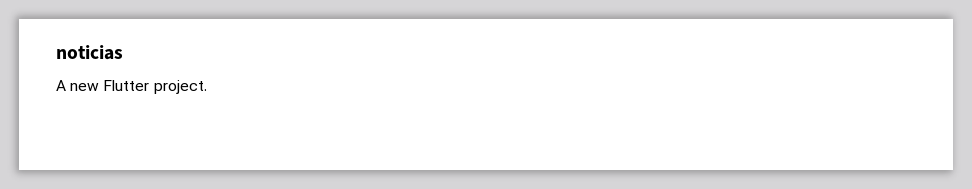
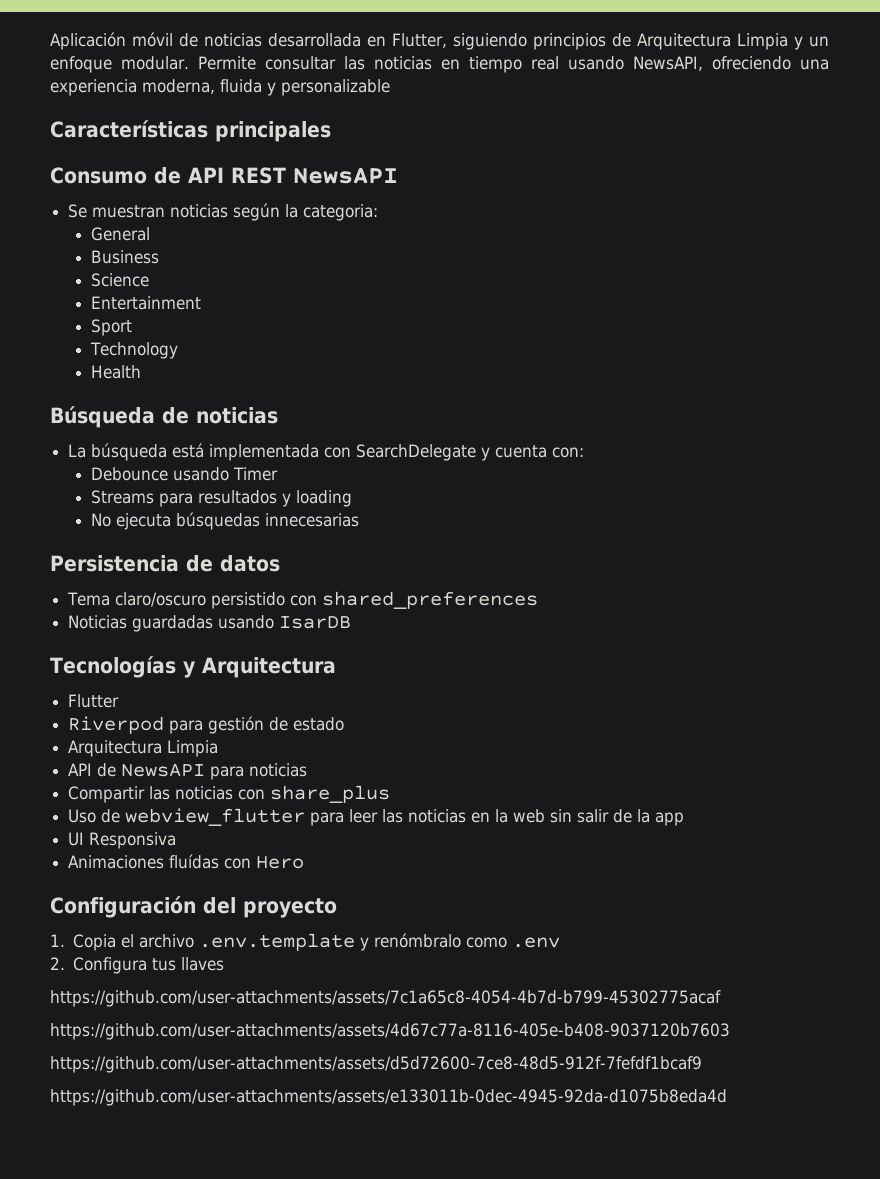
- noticias
- A new Flutter project.
+ Aplicación móvil de noticias desarrollada en Flutter, siguiendo principios de Arquitectura Limpia y un enfoque modular. Permite consultar las noticias en tiempo real usando NewsAPI, ofreciendo una experiencia moderna, fluida y personalizable
+ Características principales
+ Consumo de API REST NewsAPI
+ Se muestran noticias según la categoria:
+ General
+ Business
+ Science
+ Entertainment
+ Sport
+ Technology
+ Health
+ Búsqueda de noticias
+ La búsqueda está implementada con SearchDelegate y cuenta con:
+ Debounce usando Timer
+ Streams para resultados y loading
+ No ejecuta búsquedas innecesarias
+ Persistencia de datos
+ Tema claro/oscuro persistido con shared_preferences
+ Noticias guardadas usando IsarDB
+ Tecnologías y Arquitectura
+ Flutter
+ Riverpod para gestión de estado
+ Arquitectura Limpia
+ API de NewsAPI para noticias
+ Compartir las noticias con share_plus
+ Uso de webview_flutter para leer las noticias en la web sin salir de la app
+ UI Responsiva
+ Animaciones fluídas con Hero
+ Configuración del proyecto
+ 1. Copia el archivo .env.template y renómbralo como .env
+ 2. Configura tus llaves
+ https://github.com/user-attachments/assets/7c1a65c8-4054-4b7d-b799-45302775acaf
+ https://github.com/user-attachments/assets/4d67c77a-8116-405e-b408-9037120b7603
+ https://github.com/user-attachments/assets/d5d72600-7ce8-48d5-912f-7fefdf1bcaf9
+ https://github.com/user-attachments/assets/e133011b-0dec-4945-92da-d1075b8eda4d

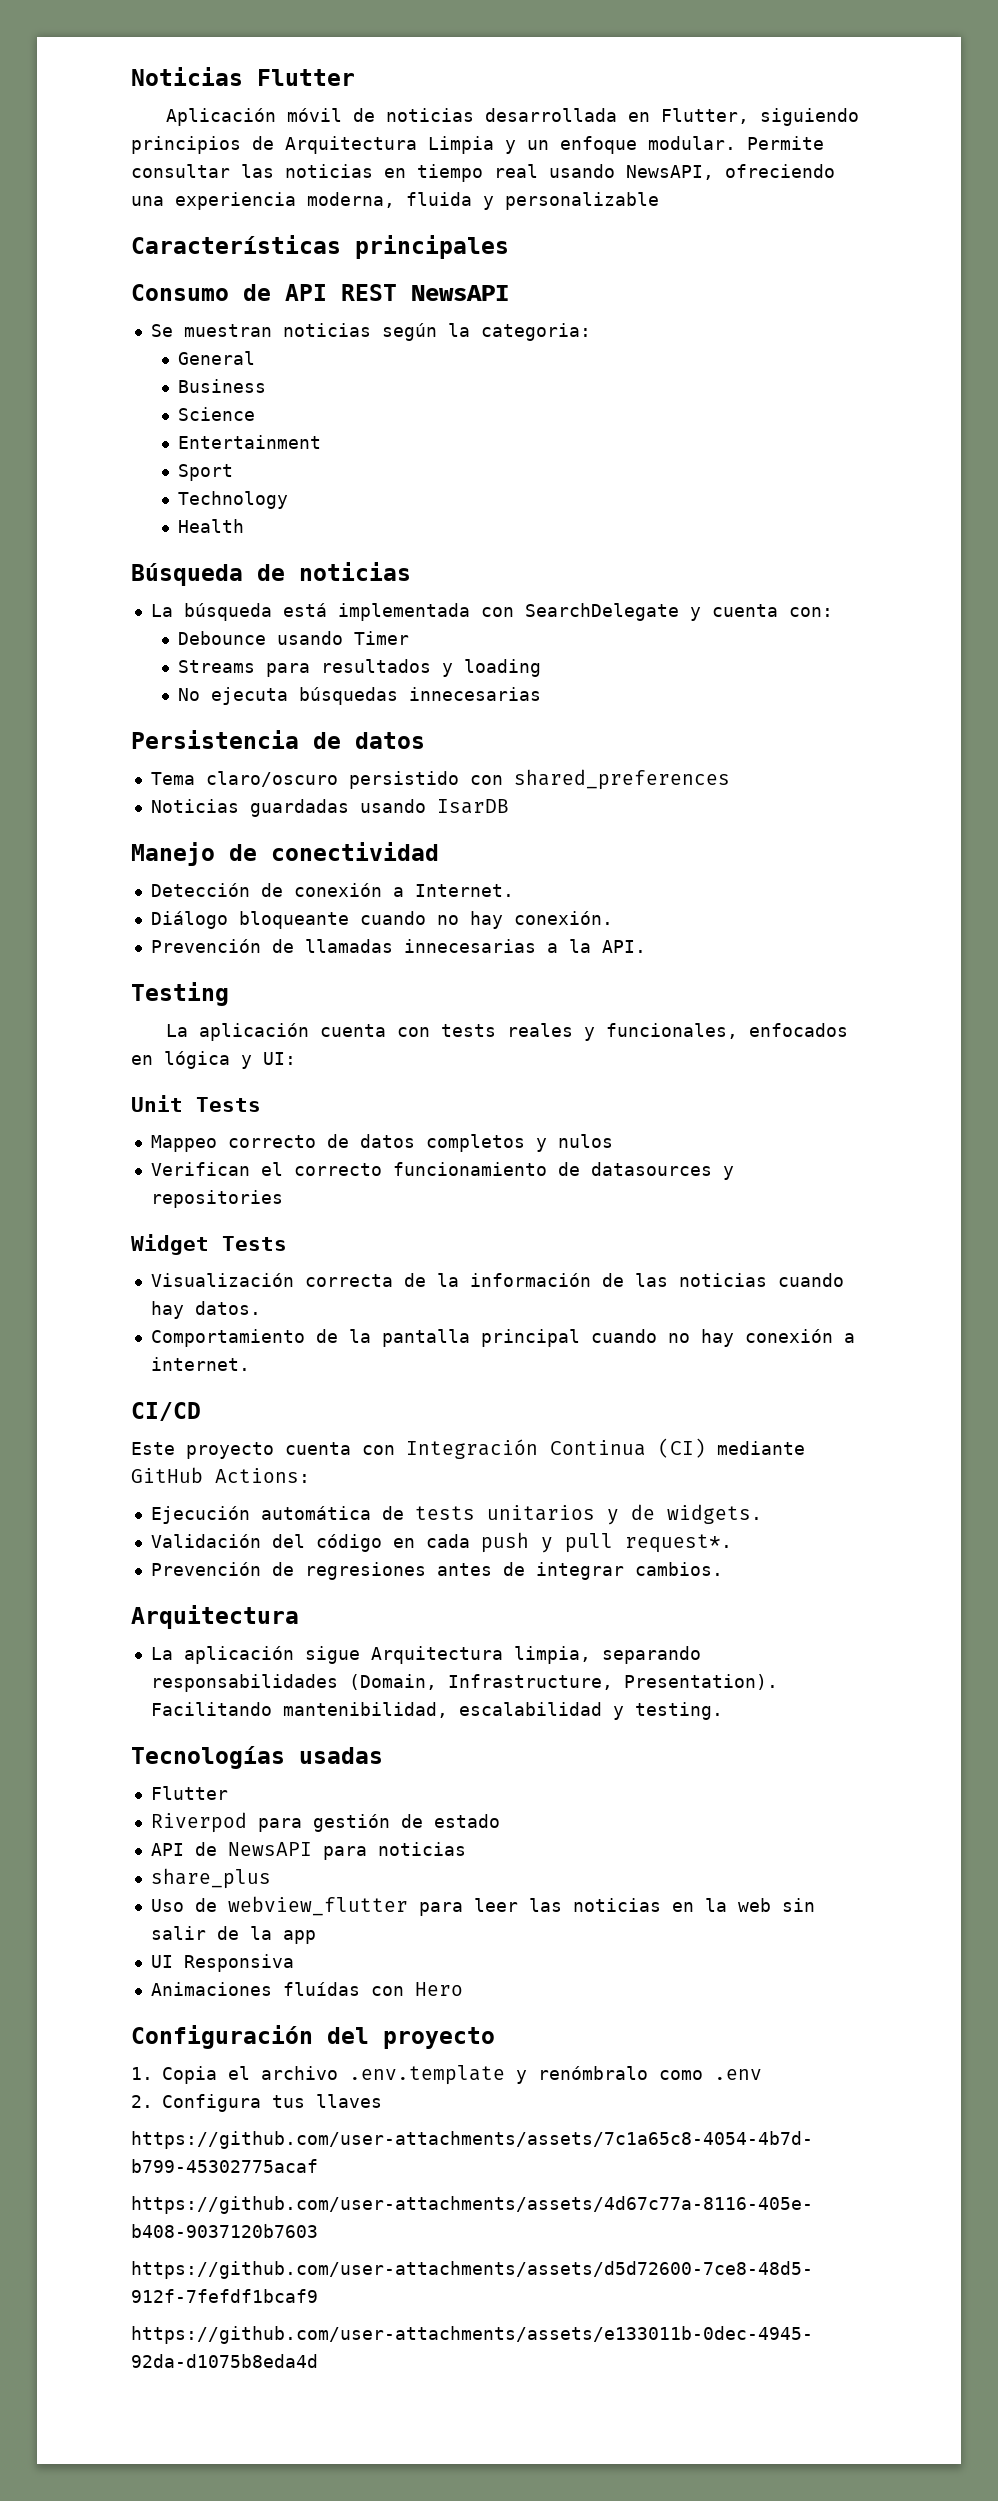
+ Noticias Flutter
+ Manejo de conectividad
+ Detección de conexión a Internet.
+ Diálogo bloqueante cuando no hay conexión.
+ Prevención de llamadas innecesarias a la API.
+ Testing
+ La aplicación cuenta con tests reales y funcionales, enfocados en lógica y UI:
+ Unit Tests
+ Mappeo correcto de datos completos y nulos
+ Verifican el correcto funcionamiento de datasources y repositories
+ Widget Tests
+ Visualización correcta de la información de las noticias cuando hay datos.
+ Comportamiento de la pantalla principal cuando no hay conexión a internet.
+ CI/CD
+ Este proyecto cuenta con Integración Continua (CI) mediante GitHub Actions:
+ Ejecución automática de tests unitarios y de widgets.
+ Validación del código en cada push y pull request*.
+ Prevención de regresiones antes de integrar cambios.
+ Arquitectura
+ La aplicación sigue Arquitectura limpia, separando responsabilidades (Domain, Infrastructure, Presentation). Facilitando mantenibilidad, escalabilidad y testing.
- Tecnologías y Arquitectura
+ Tecnologías usadas
  Riverpod para gestión de estado
- Arquitectura Limpia
- Compartir las noticias con share_plus
+ share_plus

